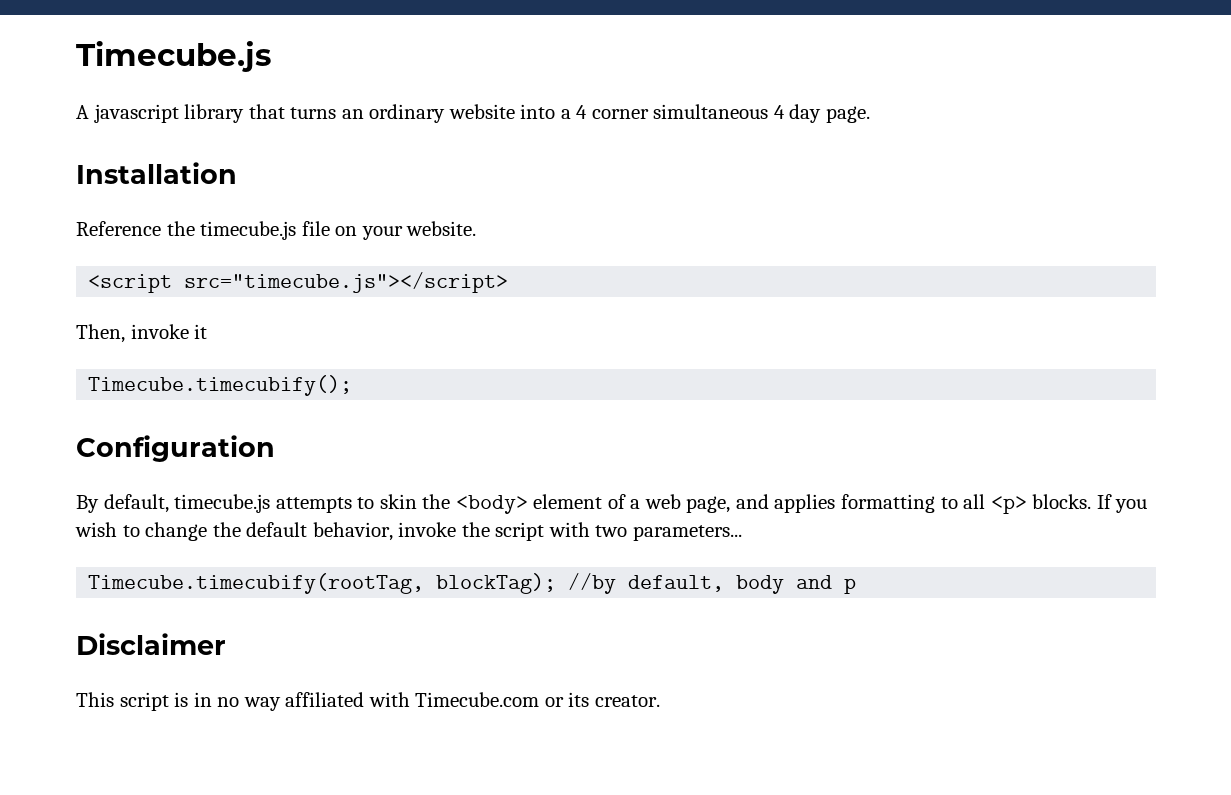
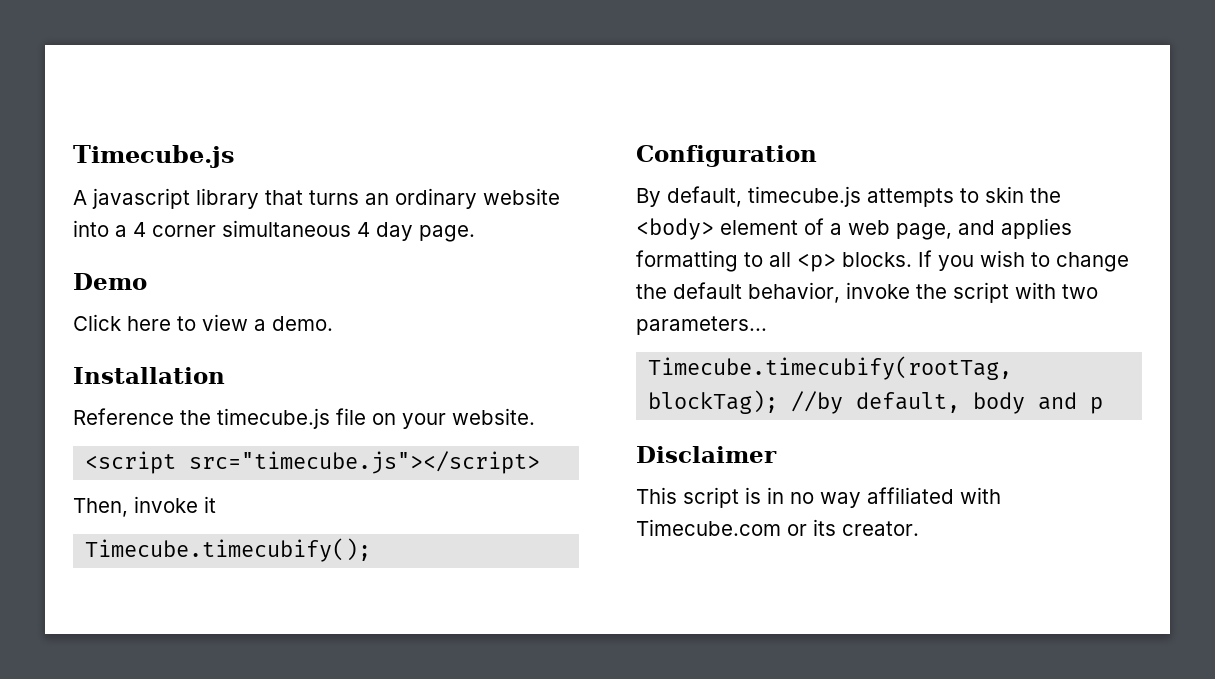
+ Demo
+ Click here to view a demo.

